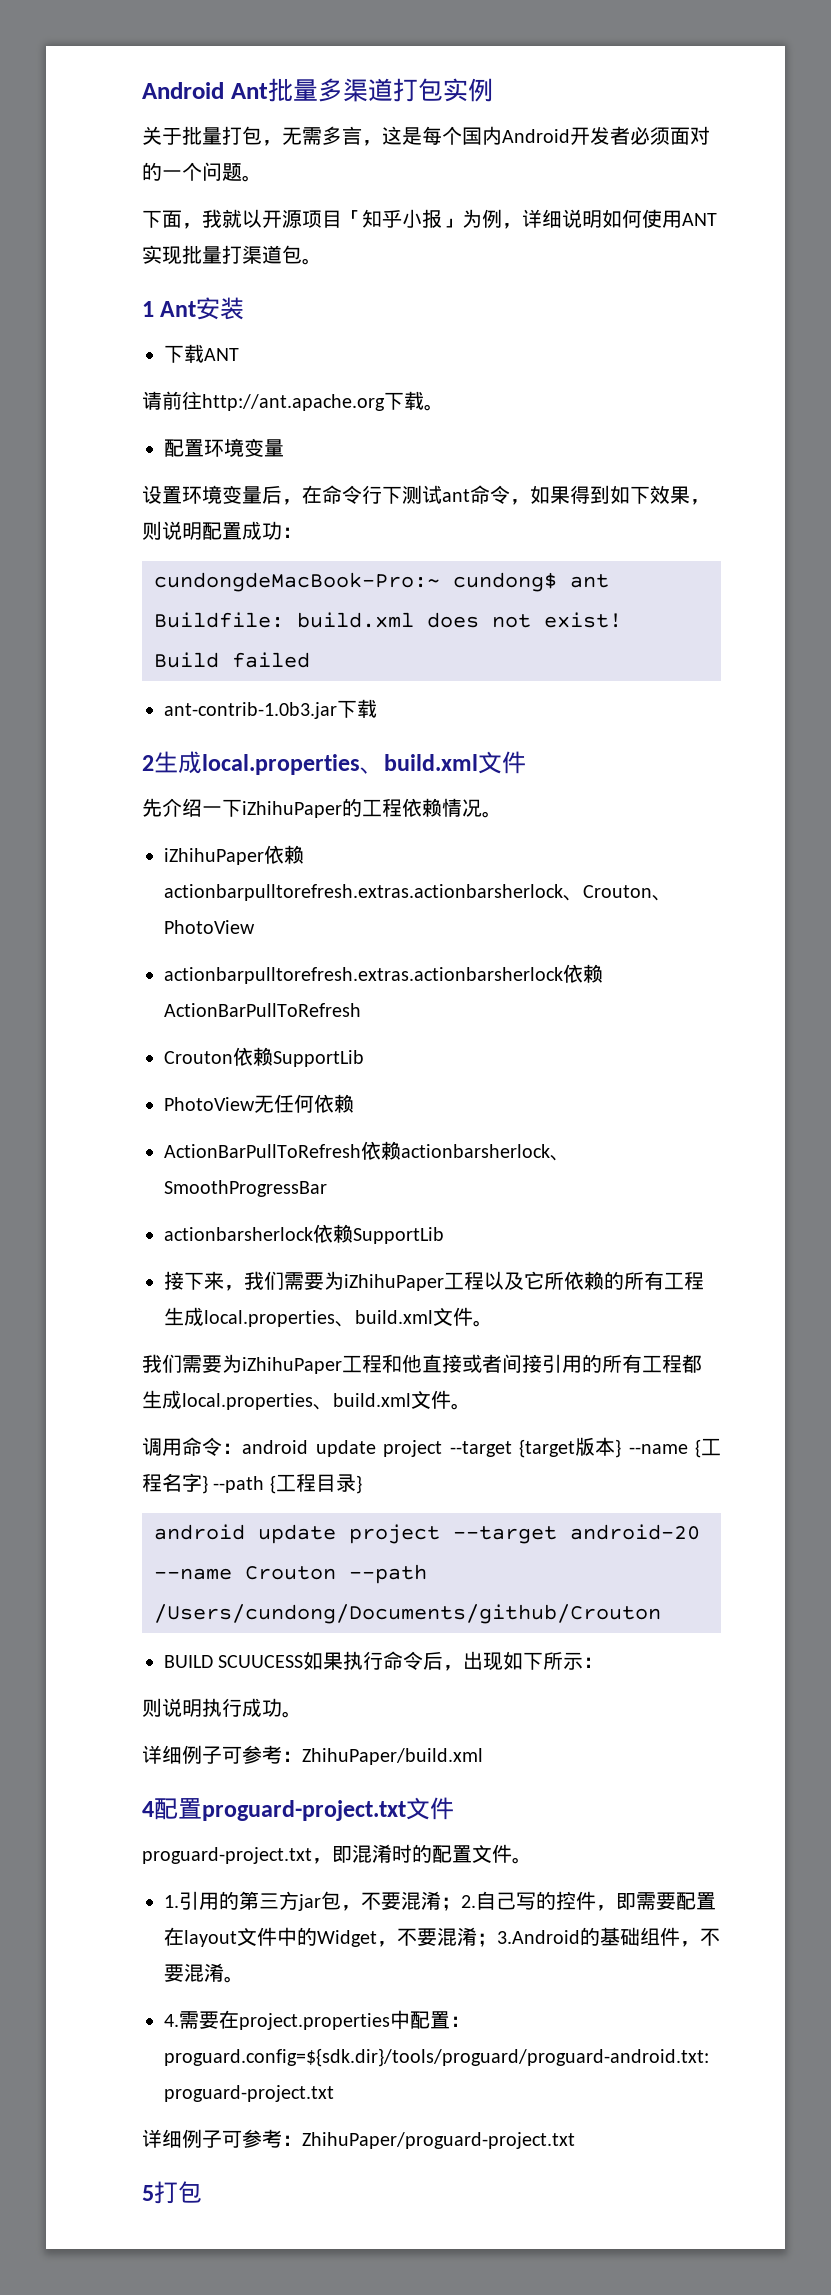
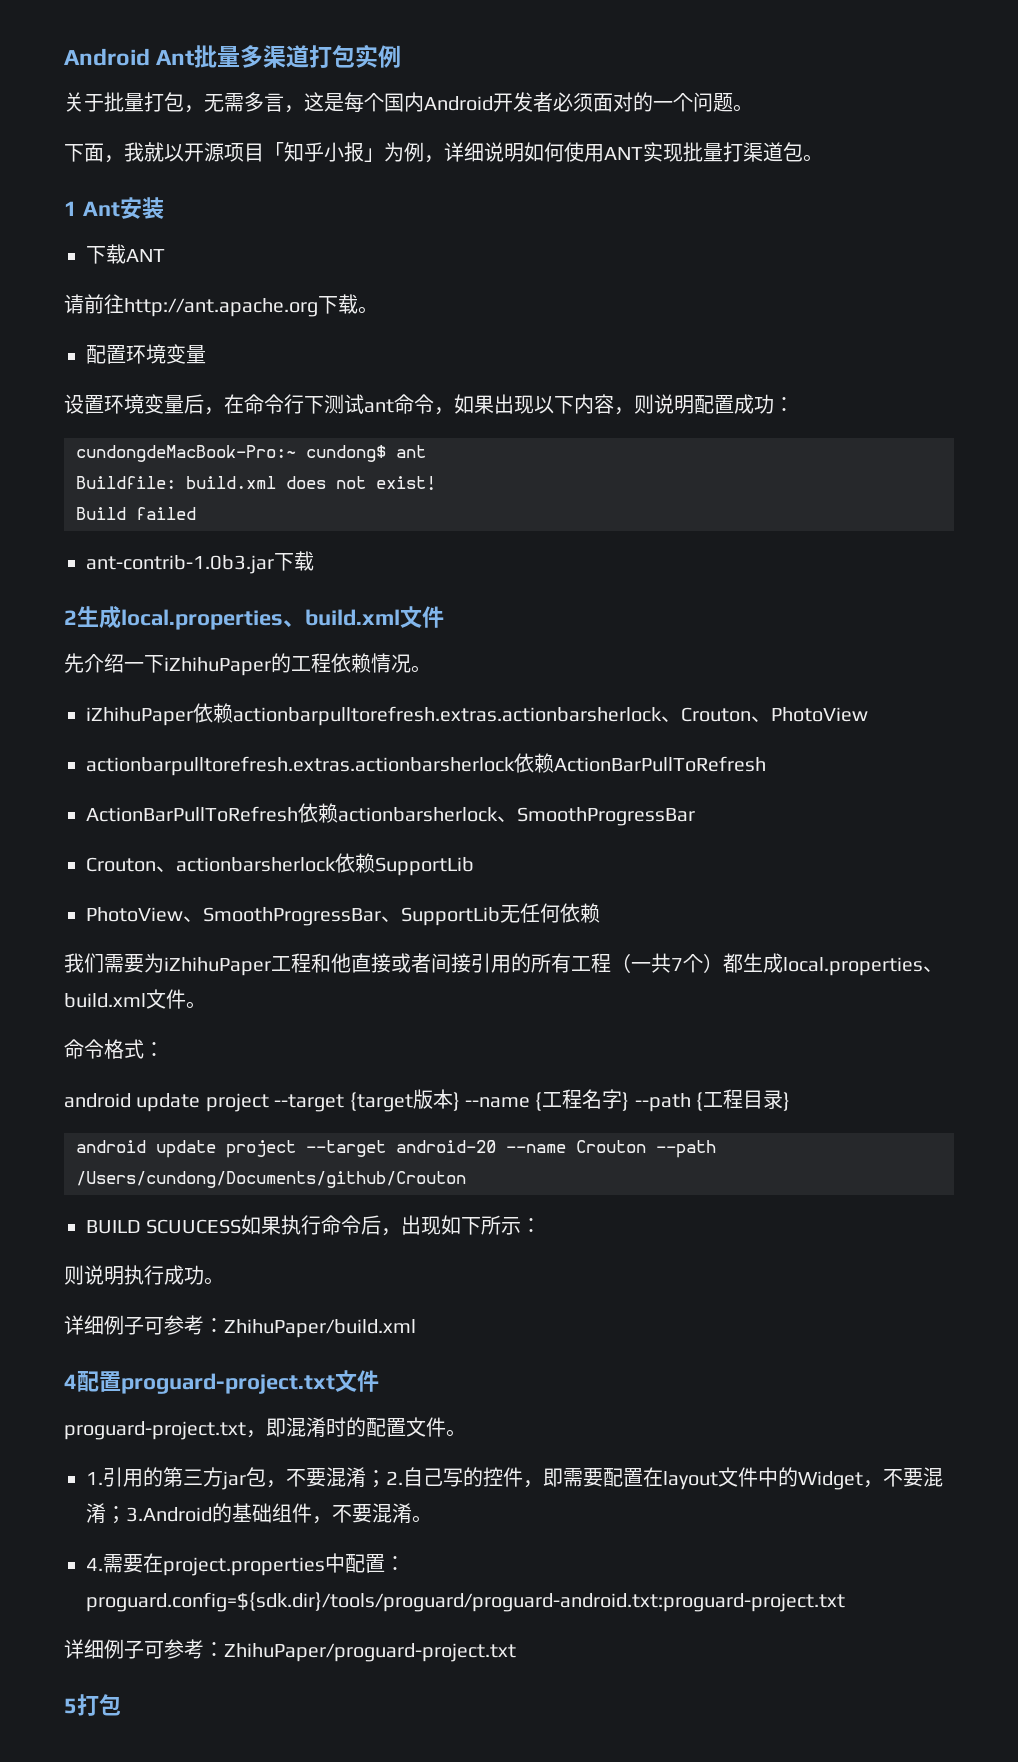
- 设置环境变量后，在命令行下测试ant命令，如果得到如下效果，则说明配置成功：
+ 设置环境变量后，在命令行下测试ant命令，如果出现以下内容，则说明配置成功：
- Crouton依赖SupportLib
- PhotoView无任何依赖
- actionbarsherlock依赖SupportLib
+ Crouton、actionbarsherlock依赖SupportLib
- 接下来，我们需要为iZhihuPaper工程以及它所依赖的所有工程生成local.properties、build.xml文件。
+ PhotoView、SmoothProgressBar、SupportLib无任何依赖
- 我们需要为iZhihuPaper工程和他直接或者间接引用的所有工程都生成local.properties、build.xml文件。
+ 我们需要为iZhihuPaper工程和他直接或者间接引用的所有工程（一共7个）都生成local.properties、build.xml文件。
- 调用命令：android update project --target {target版本} --name {工程名字} --path {工程目录}
+ 命令格式：
+ android update project --target {target版本} --name {工程名字} --path {工程目录}

